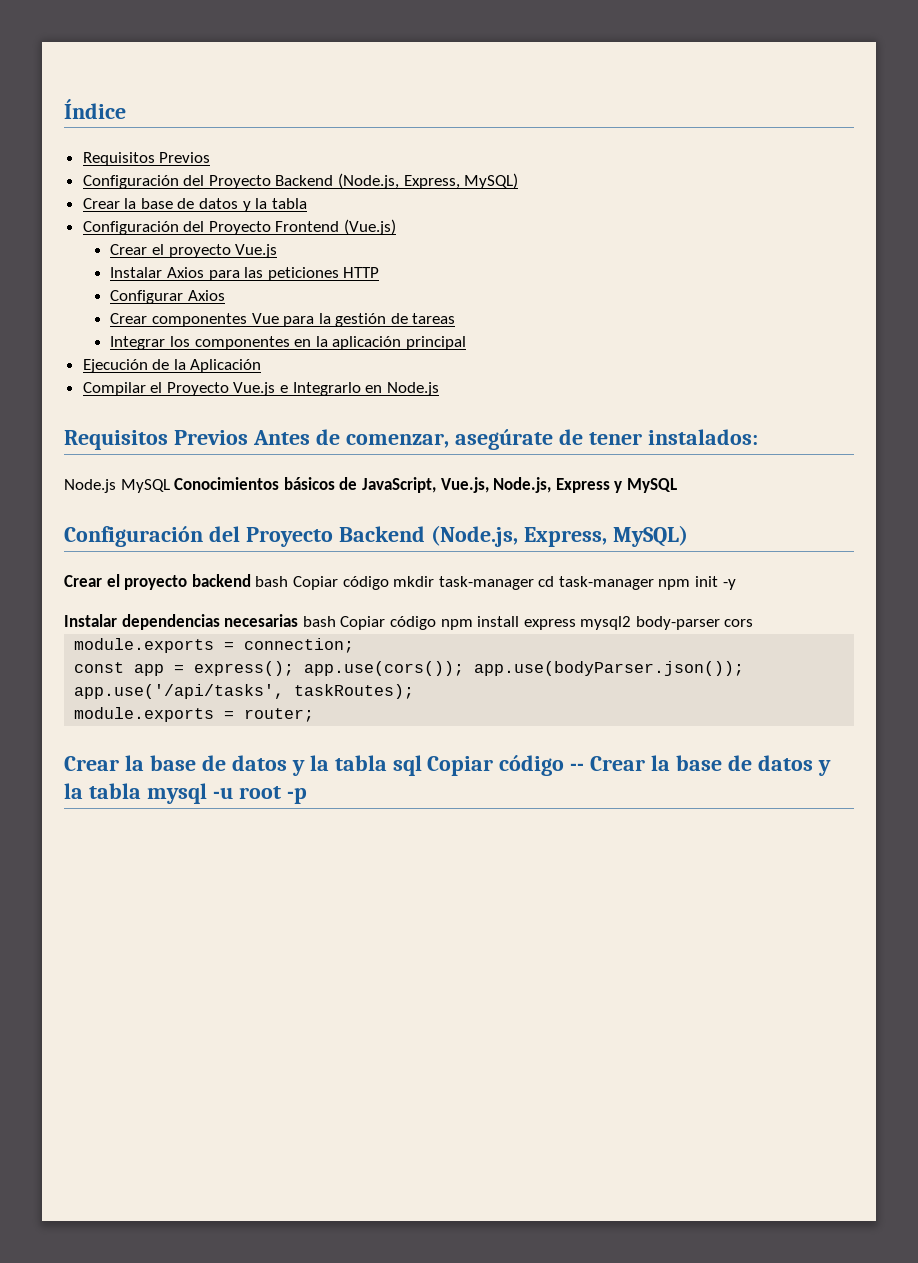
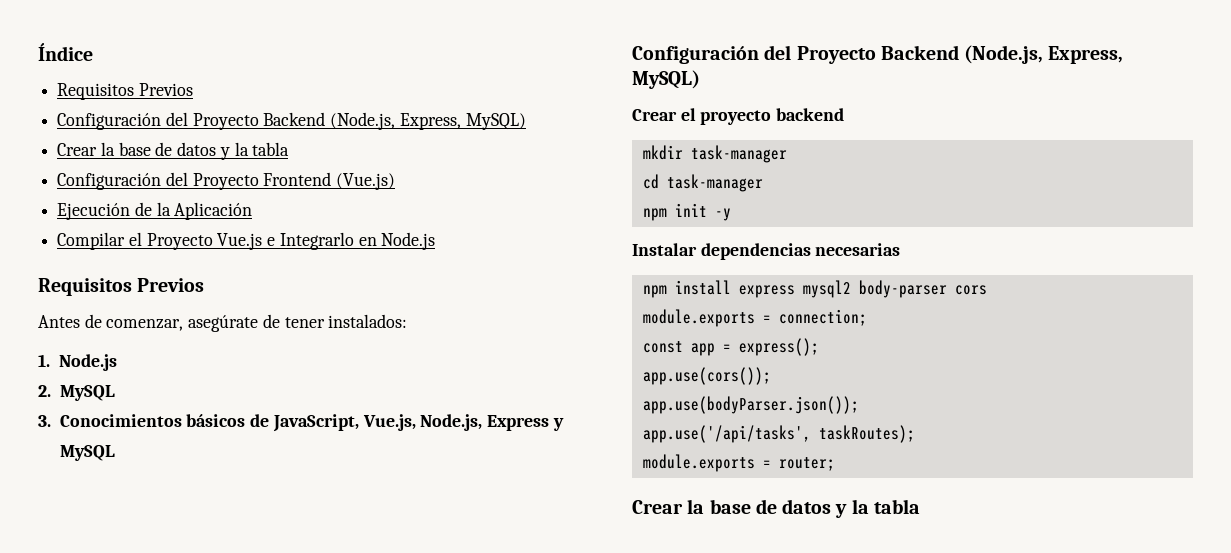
- Crear el proyecto Vue.js
- Instalar Axios para las peticiones HTTP
- Configurar Axios
- Crear componentes Vue para la gestión de tareas
- Integrar los componentes en la aplicación principal
  Compilar el Proyecto Vue.js e Integrarlo en Node.js
- Requisitos Previos Antes de comenzar, asegúrate de tener instalados:
+ Requisitos Previos
+ Antes de comenzar, asegúrate de tener instalados:
- Node.js MySQL Conocimientos básicos de JavaScript, Vue.js, Node.js, Express y MySQL
+ 1. Node.js
+ 2. MySQL
+ 3. Conocimientos básicos de JavaScript, Vue.js, Node.js, Express y MySQL
- Crear el proyecto backend bash Copiar código mkdir task-manager cd task-manager npm init -y
+ Crear el proyecto backend
+ mkdir task-manager
+ cd task-manager
+ npm init -y
- Instalar dependencias necesarias bash Copiar código npm install express mysql2 body-parser cors
+ Instalar dependencias necesarias
+ npm install express mysql2 body-parser cors
- const app = express(); app.use(cors()); app.use(bodyParser.json());
+ const app = express();
+ app.use(cors());
+ app.use(bodyParser.json());
  module.exports = router;
- Crear la base de datos y la tabla sql Copiar código -- Crear la base de datos y la tabla mysql -u root -p
+ Crear la base de datos y la tabla

